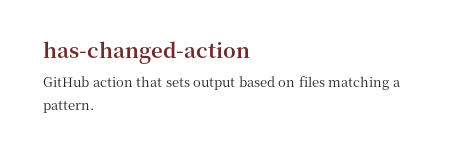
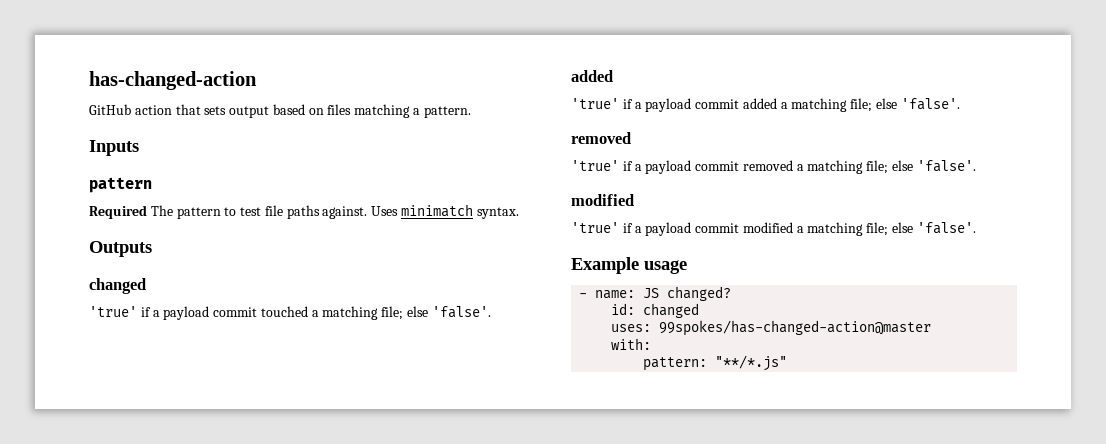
+ Inputs
+ pattern
+ Required The pattern to test file paths against. Uses minimatch syntax.
+ Outputs
+ changed
+ 'true' if a payload commit touched a matching file; else 'false'.
+ added
+ 'true' if a payload commit added a matching file; else 'false'.
+ removed
+ 'true' if a payload commit removed a matching file; else 'false'.
+ modified
+ 'true' if a payload commit modified a matching file; else 'false'.
+ Example usage
+ - name: JS changed?
+ id: changed
+ uses: 99spokes/has-changed-action@master
+ with:
+ pattern: "**/*.js"

